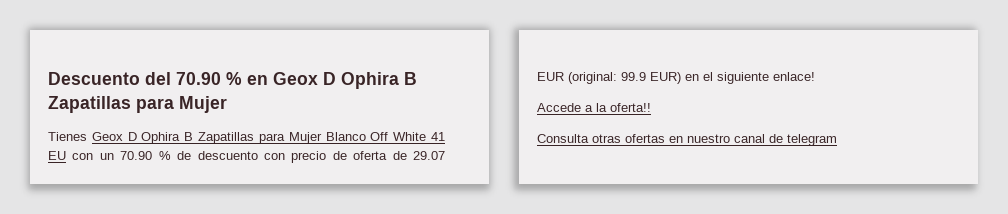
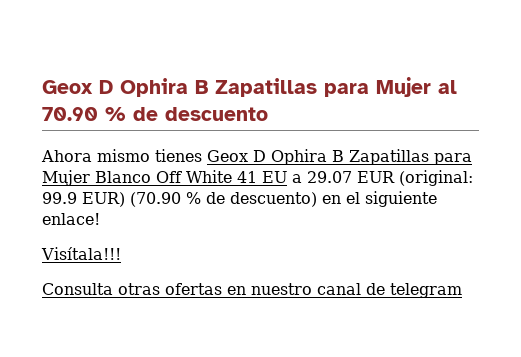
- Descuento del 70.90 % en Geox D Ophira B Zapatillas para Mujer
- Tienes Geox D Ophira B Zapatillas para Mujer Blanco Off White 41 EU con un 70.90 % de descuento con precio de oferta de 29.07 EUR (original: 99.9 EUR) en el siguiente enlace!
+ Geox D Ophira B Zapatillas para Mujer al 70.90 % de descuento
+ Ahora mismo tienes Geox D Ophira B Zapatillas para Mujer Blanco Off White 41 EU a 29.07 EUR (original: 99.9 EUR) (70.90 % de descuento) en el siguiente enlace!
- Accede a la oferta!!
+ Visítala!!!

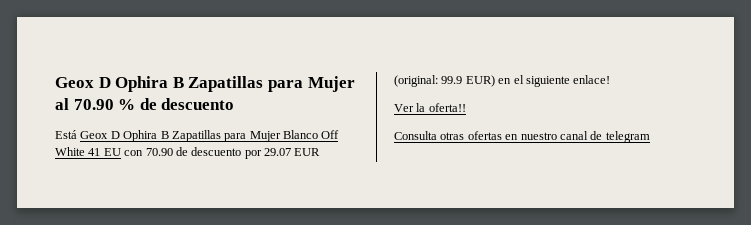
- Ahora mismo tienes Geox D Ophira B Zapatillas para Mujer Blanco Off White 41 EU a 29.07 EUR (original: 99.9 EUR) (70.90 % de descuento) en el siguiente enlace!
+ Está Geox D Ophira B Zapatillas para Mujer Blanco Off White 41 EU con 70.90 de descuento por 29.07 EUR (original: 99.9 EUR) en el siguiente enlace!
- Visítala!!!
+ Ver la oferta!!

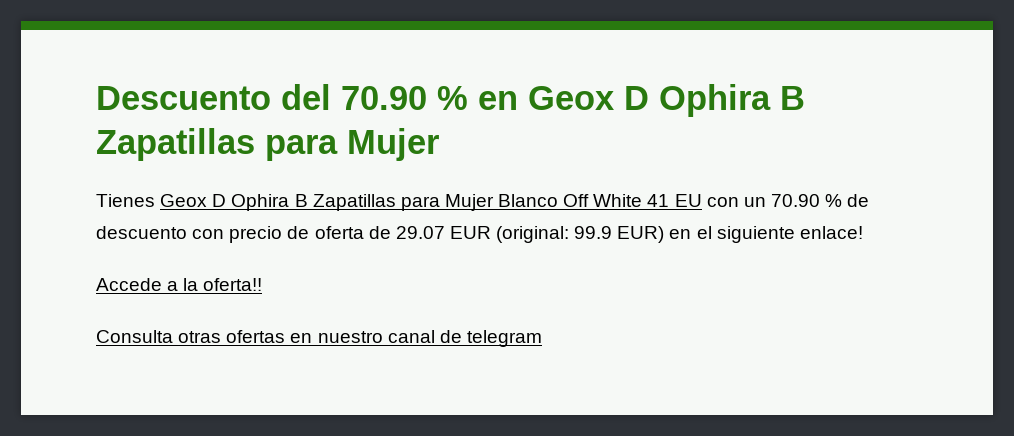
- Geox D Ophira B Zapatillas para Mujer al 70.90 % de descuento
- Está Geox D Ophira B Zapatillas para Mujer Blanco Off White 41 EU con 70.90 de descuento por 29.07 EUR (original: 99.9 EUR) en el siguiente enlace!
+ Descuento del 70.90 % en Geox D Ophira B Zapatillas para Mujer
+ Tienes Geox D Ophira B Zapatillas para Mujer Blanco Off White 41 EU con un 70.90 % de descuento con precio de oferta de 29.07 EUR (original: 99.9 EUR) en el siguiente enlace!
- Ver la oferta!!
+ Accede a la oferta!!

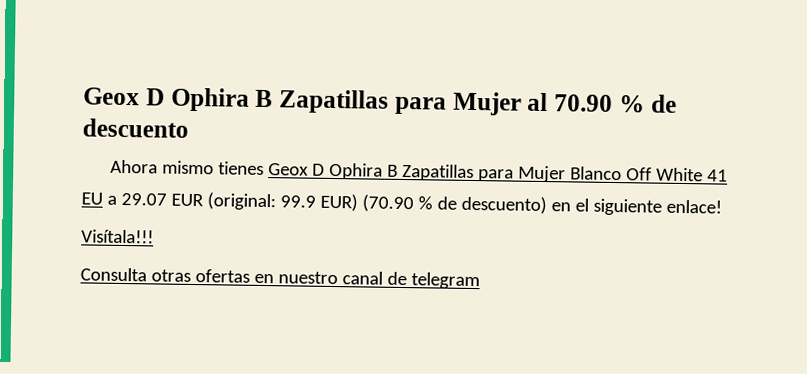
- Descuento del 70.90 % en Geox D Ophira B Zapatillas para Mujer
- Tienes Geox D Ophira B Zapatillas para Mujer Blanco Off White 41 EU con un 70.90 % de descuento con precio de oferta de 29.07 EUR (original: 99.9 EUR) en el siguiente enlace!
+ Geox D Ophira B Zapatillas para Mujer al 70.90 % de descuento
+ Ahora mismo tienes Geox D Ophira B Zapatillas para Mujer Blanco Off White 41 EU a 29.07 EUR (original: 99.9 EUR) (70.90 % de descuento) en el siguiente enlace!
- Accede a la oferta!!
+ Visítala!!!

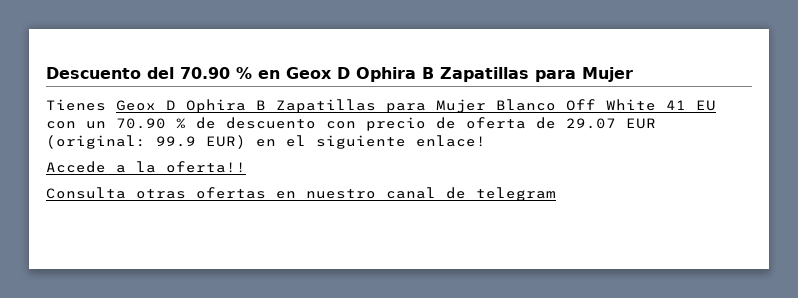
- Geox D Ophira B Zapatillas para Mujer al 70.90 % de descuento
- Ahora mismo tienes Geox D Ophira B Zapatillas para Mujer Blanco Off White 41 EU a 29.07 EUR (original: 99.9 EUR) (70.90 % de descuento) en el siguiente enlace!
+ Descuento del 70.90 % en Geox D Ophira B Zapatillas para Mujer
+ Tienes Geox D Ophira B Zapatillas para Mujer Blanco Off White 41 EU con un 70.90 % de descuento con precio de oferta de 29.07 EUR (original: 99.9 EUR) en el siguiente enlace!
- Visítala!!!
+ Accede a la oferta!!

